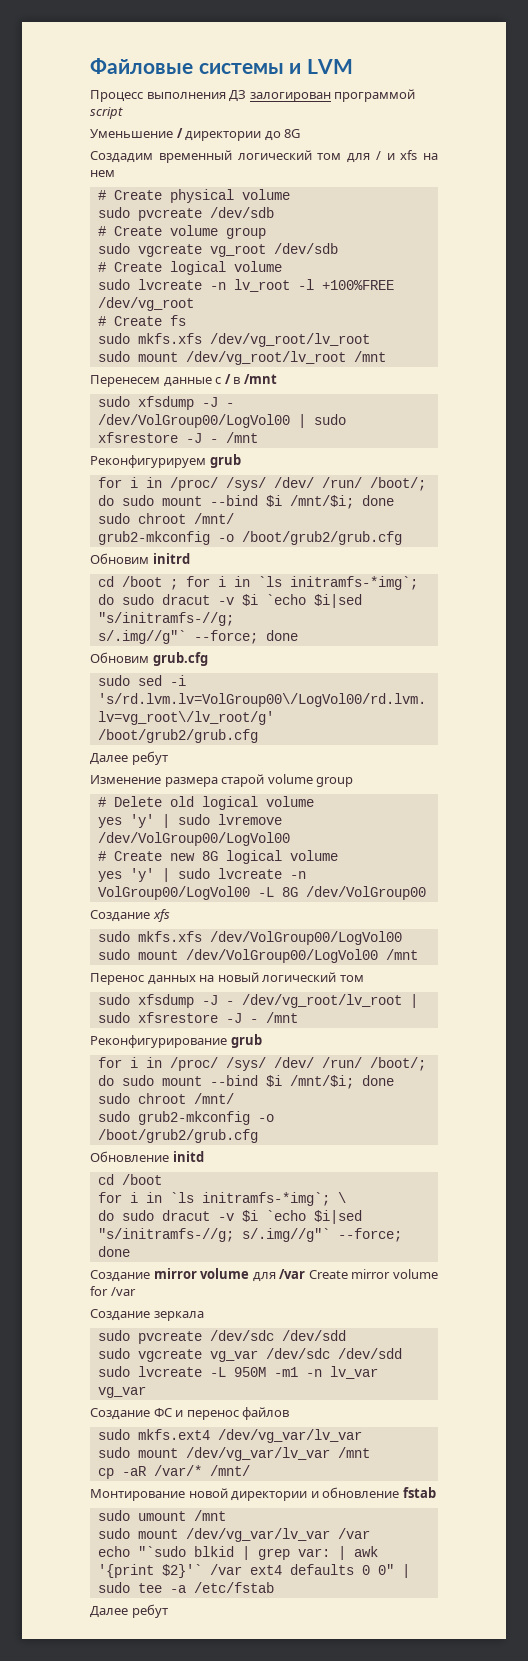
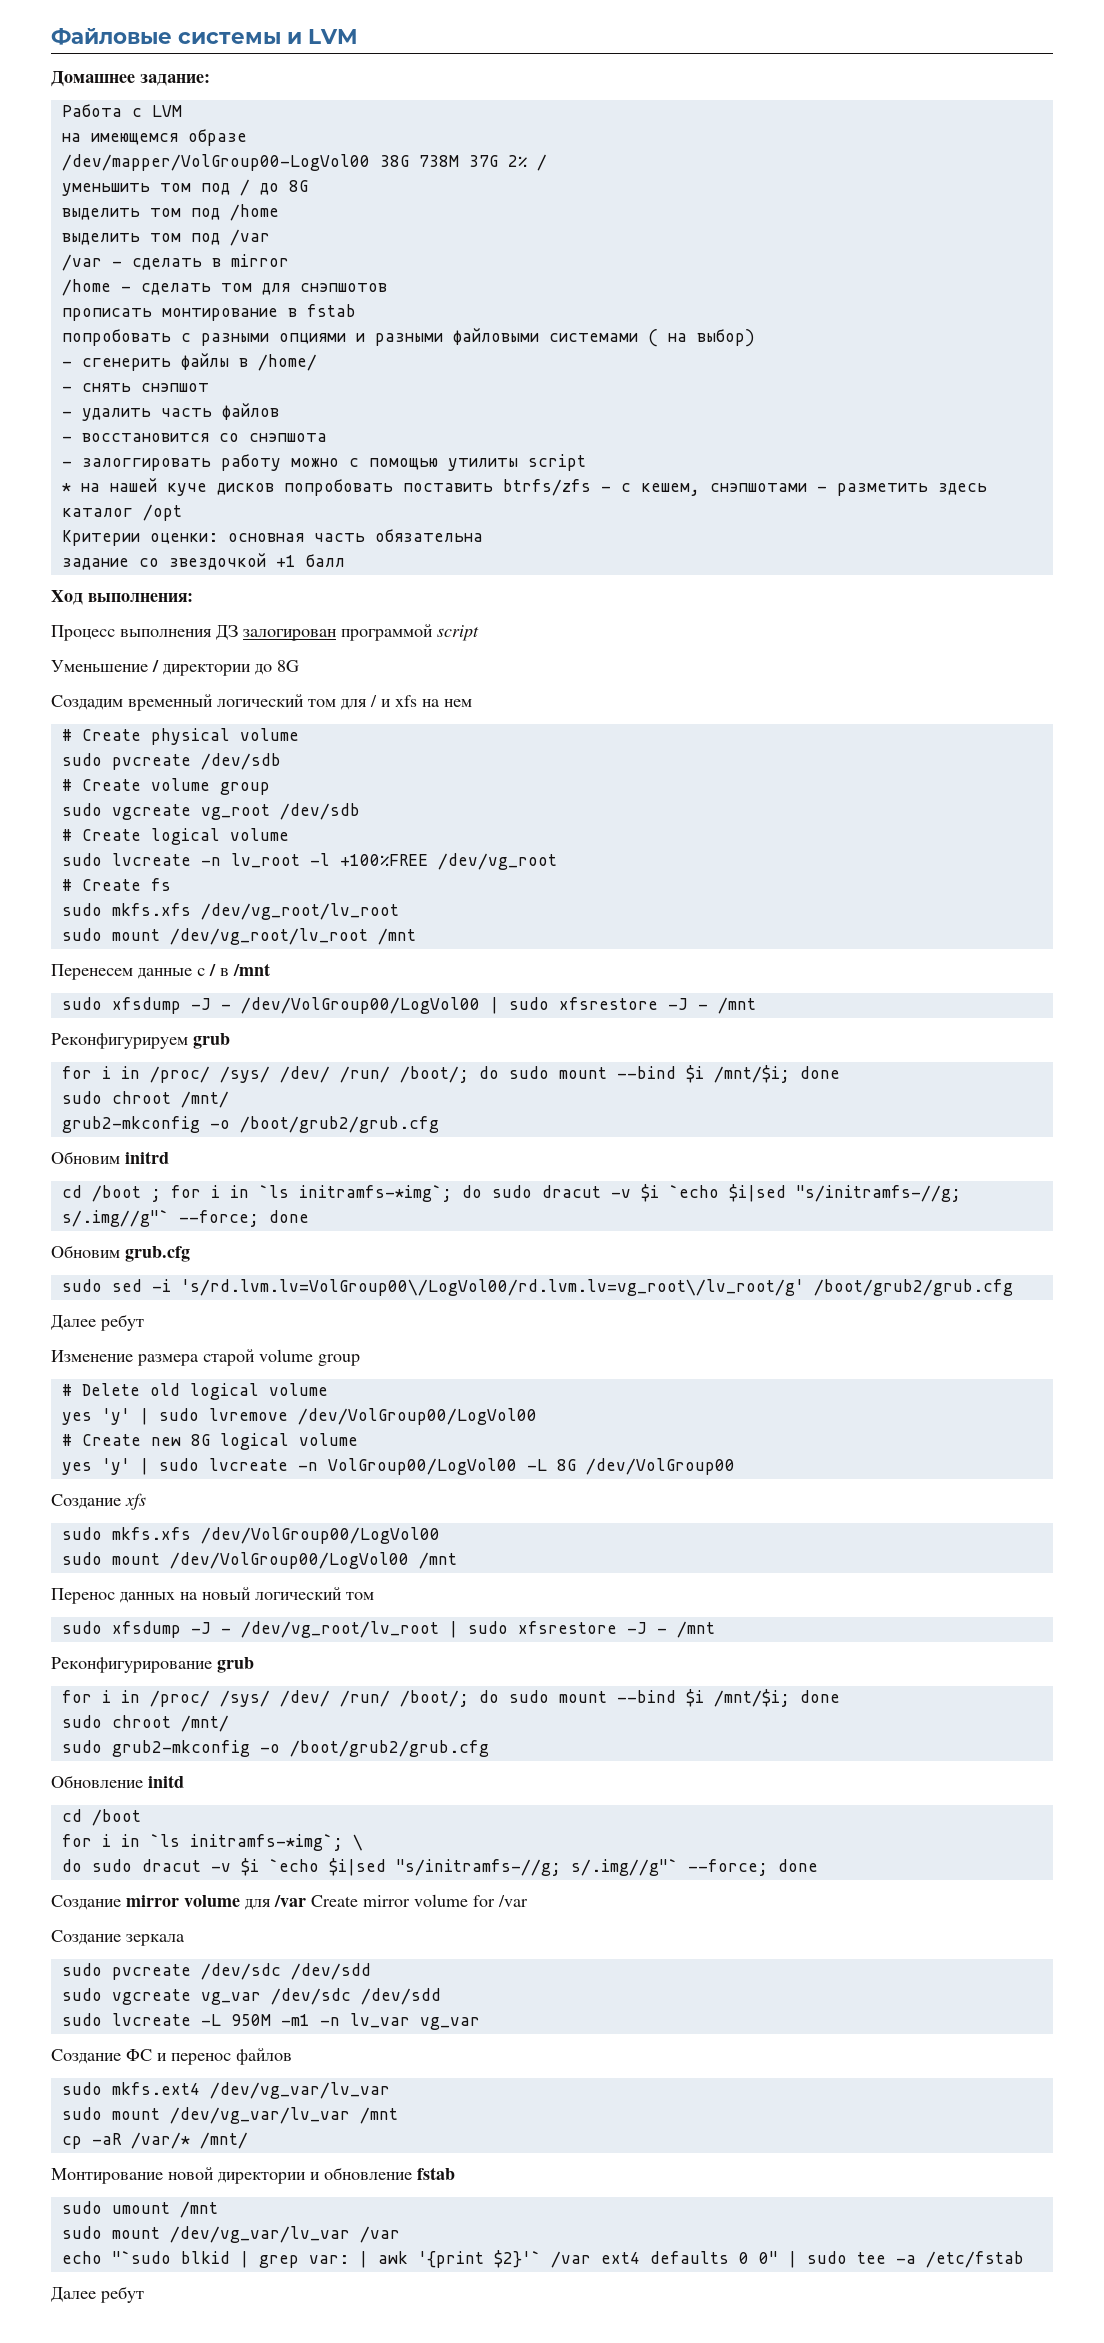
+ Домашнее задание:
+ Работа с LVM
+ на имеющемся образе
+ /dev/mapper/VolGroup00-LogVol00 38G 738M 37G 2% /
+ уменьшить том под / до 8G
+ выделить том под /home
+ выделить том под /var
+ /var - сделать в mirror
+ /home - сделать том для снэпшотов
+ прописать монтирование в fstab
+ попробовать с разными опциями и разными файловыми системами ( на выбор)
+ - сгенерить файлы в /home/
+ - снять снэпшот
+ - удалить часть файлов
+ - восстановится со снэпшота
+ - залоггировать работу можно с помощью утилиты script
+ * на нашей куче дисков попробовать поставить btrfs/zfs - с кешем, снэпшотами - разметить здесь каталог /opt
+ Критерии оценки: основная часть обязательна
+ задание со звездочкой +1 балл
+ Ход выполнения:

